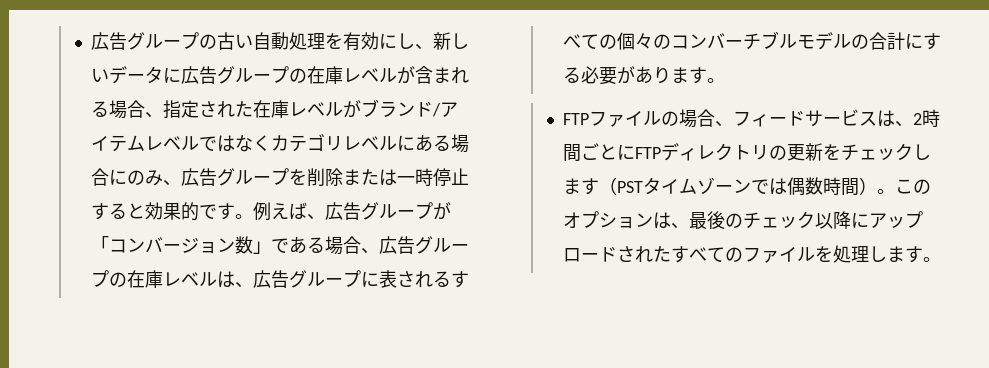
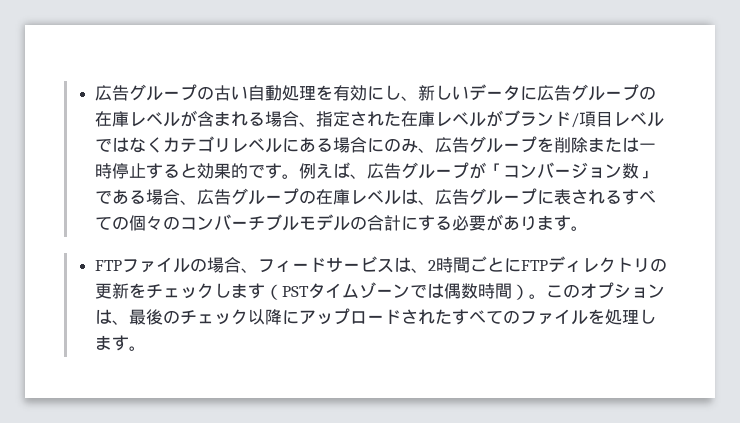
- 広告グループの古い自動処理を有効にし、新しいデータに広告グループの在庫レベルが含まれる場合、指定された在庫レベルがブランド/アイテムレベルではなくカテゴリレベルにある場合にのみ、広告グループを削除または一時停止すると効果的です。
+ 広告グループの古い自動処理を有効にし、新しいデータに広告グループの在庫レベルが含まれる場合、指定された在庫レベルがブランド/項目レベルではなくカテゴリレベルにある場合にのみ、広告グループを削除または一時停止すると効果的です。

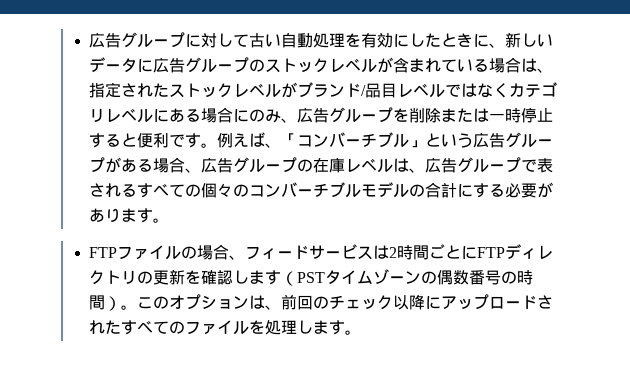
- 広告グループの古い自動処理を有効にし、新しいデータに広告グループの在庫レベルが含まれる場合、指定された在庫レベルがブランド/項目レベルではなくカテゴリレベルにある場合にのみ、広告グループを削除または一時停止すると効果的です。
+ 広告グループに対して古い自動処理を有効にしたときに、新しいデータに広告グループのストックレベルが含まれている場合は、指定されたストックレベルがブランド/品目レベルではなくカテゴリレベルにある場合にのみ、広告グループを削除または一時停止すると便利です。
- 例えば、広告グループが「コンバージョン数」である場合、広告グループの在庫レベルは、広告グループに表されるすべての個々のコンバーチブルモデルの合計にする必要があります。
+ 例えば、「コンバーチブル」という広告グループがある場合、広告グループの在庫レベルは、広告グループで表されるすべての個々のコンバーチブルモデルの合計にする必要があります。
- FTPファイルの場合、フィードサービスは、2時間ごとにFTPディレクトリの更新をチェックします（PSTタイムゾーンでは偶数時間）。
+ FTPファイルの場合、フィードサービスは2時間ごとにFTPディレクトリの更新を確認します（PSTタイムゾーンの偶数番号の時間）。
- このオプションは、最後のチェック以降にアップロードされたすべてのファイルを処理します。
+ このオプションは、前回のチェック以降にアップロードされたすべてのファイルを処理します。

